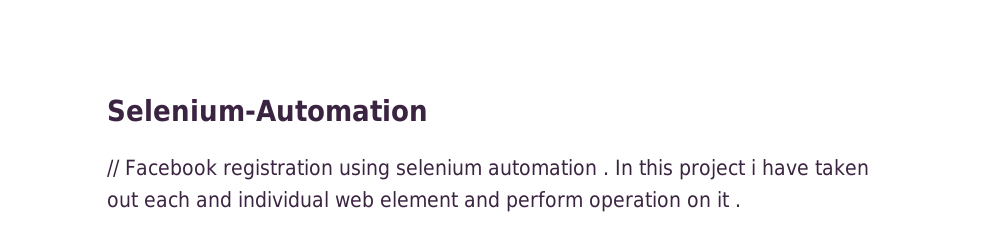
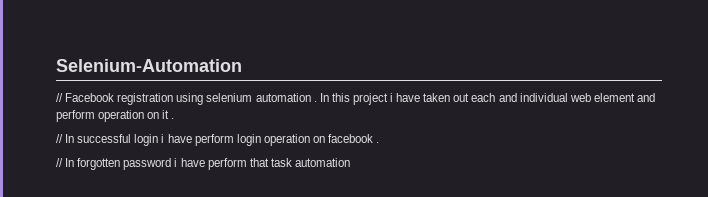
+ // In successful login i have perform login operation on facebook .
+ // In forgotten password i have perform that task automation

